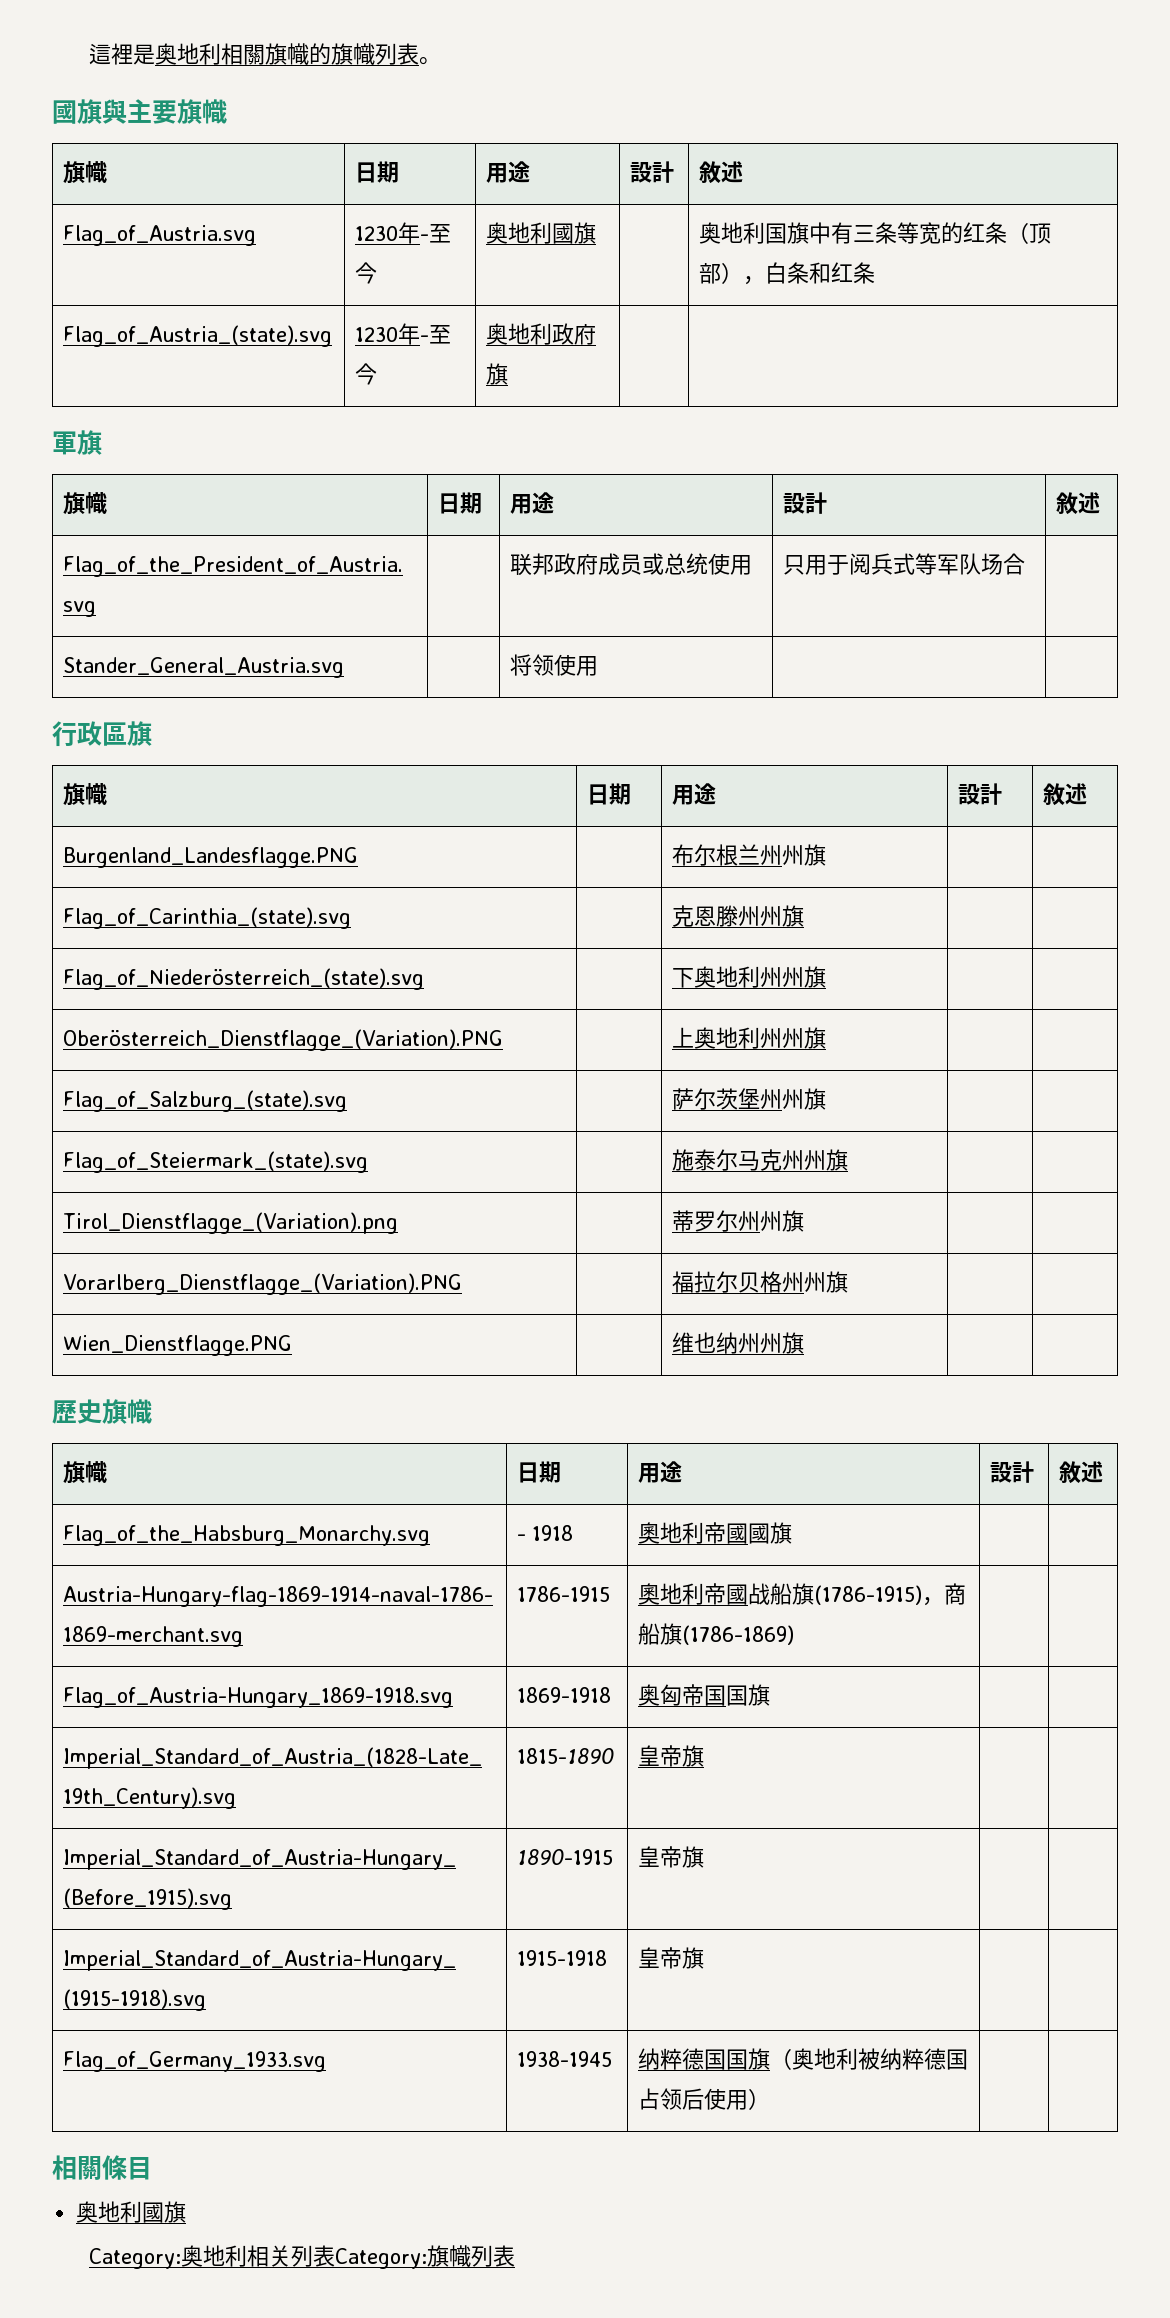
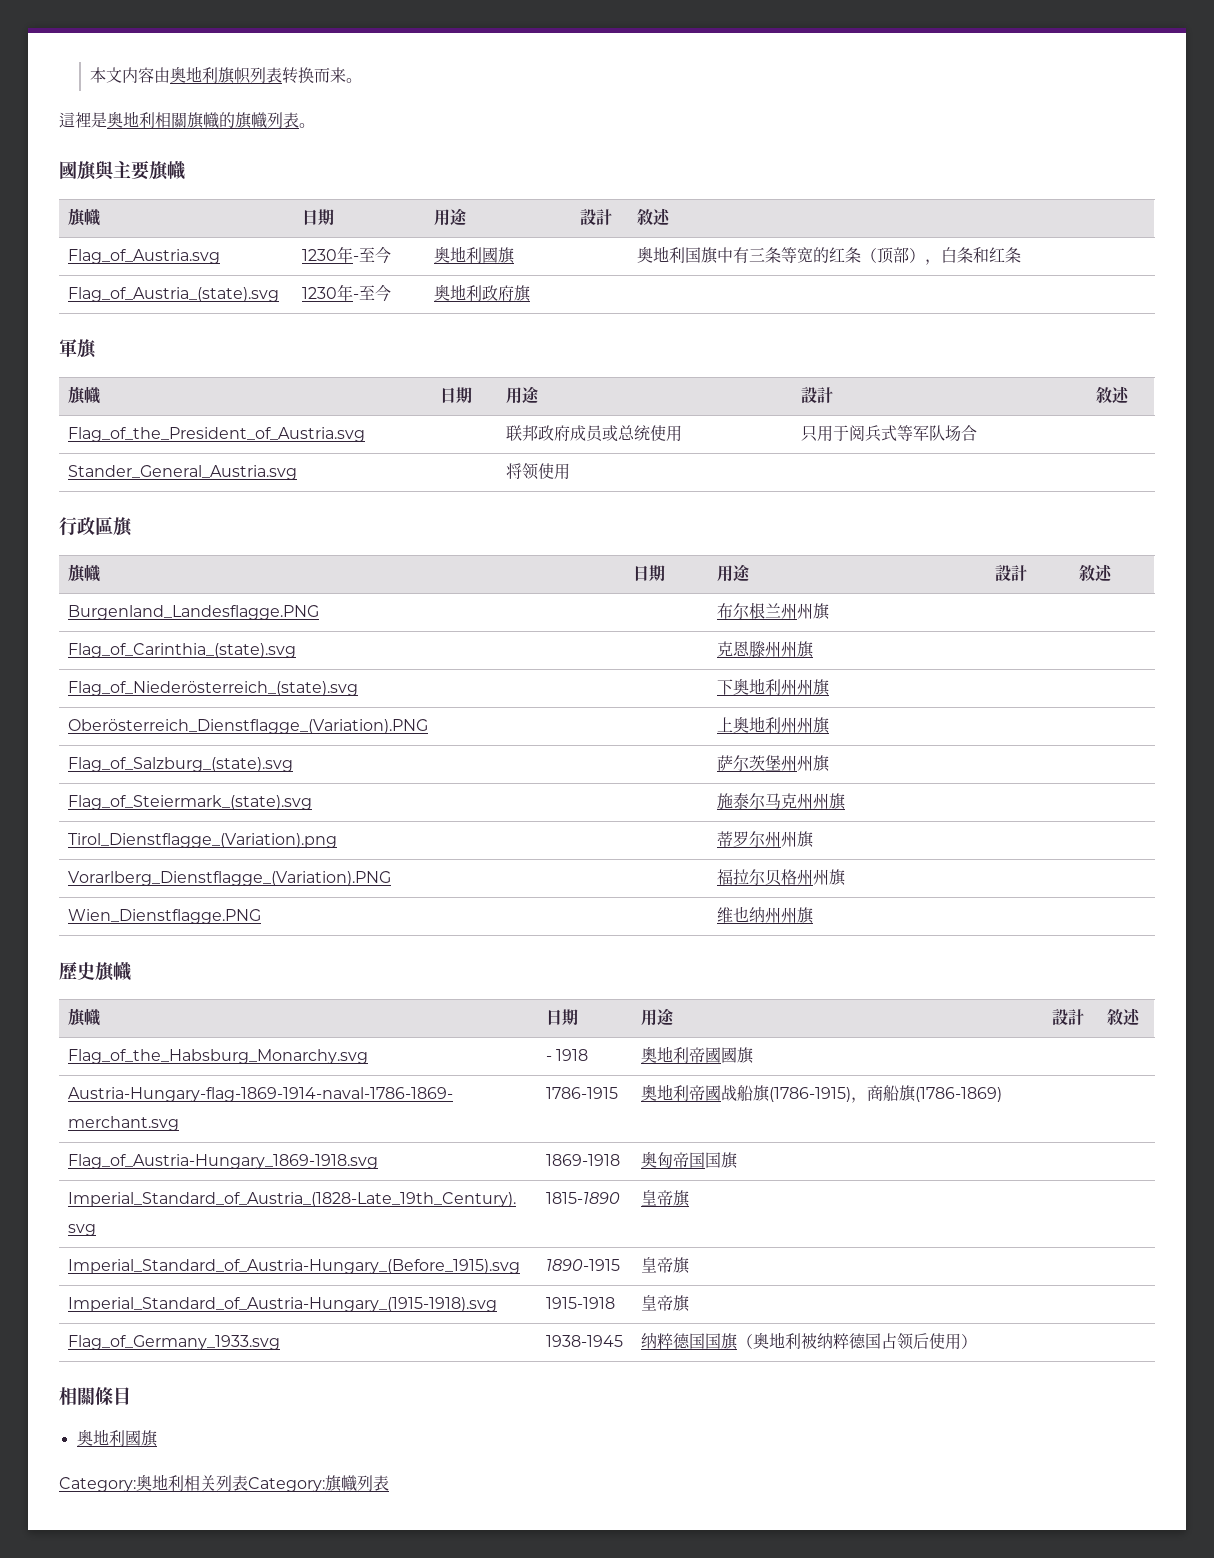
+ 本文内容由奥地利旗帜列表转换而来。

